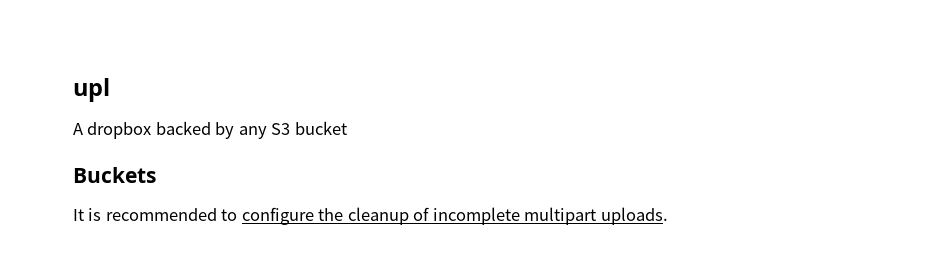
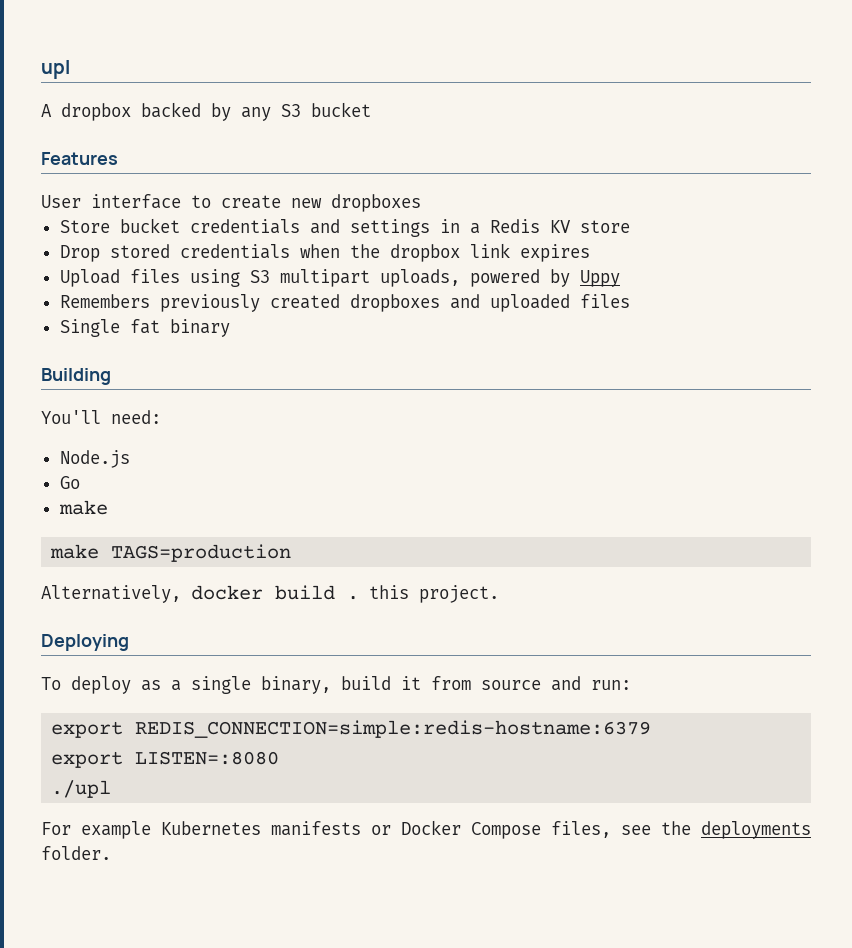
- Buckets
- It is recommended to configure the cleanup of incomplete multipart uploads.
+ Features
+ User interface to create new dropboxes
+ Store bucket credentials and settings in a Redis KV store
+ Drop stored credentials when the dropbox link expires
+ Upload files using S3 multipart uploads, powered by Uppy
+ Remembers previously created dropboxes and uploaded files
+ Single fat binary
+ Building
+ You'll need:
+ Node.js
+ Go
+ make
+ make TAGS=production
+ Alternatively, docker build . this project.
+ Deploying
+ To deploy as a single binary, build it from source and run:
+ export REDIS_CONNECTION=simple:redis-hostname:6379
+ export LISTEN=:8080
+ ./upl
+ For example Kubernetes manifests or Docker Compose files, see the deployments folder.

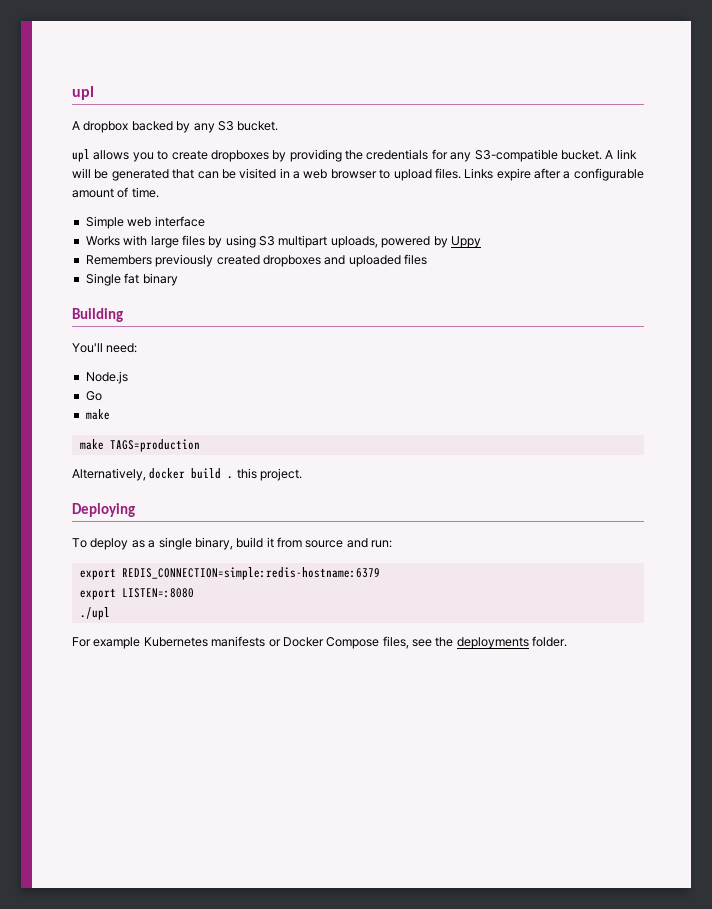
- A dropbox backed by any S3 bucket
- Features
- User interface to create new dropboxes
- Store bucket credentials and settings in a Redis KV store
- Drop stored credentials when the dropbox link expires
- Upload files using S3 multipart uploads, powered by Uppy
+ A dropbox backed by any S3 bucket.
+ upl allows you to create dropboxes by providing the credentials for any S3-compatible bucket. A link will be generated that can be visited in a web browser to upload files. Links expire after a configurable amount of time.
+ Simple web interface
+ Works with large files by using S3 multipart uploads, powered by Uppy

